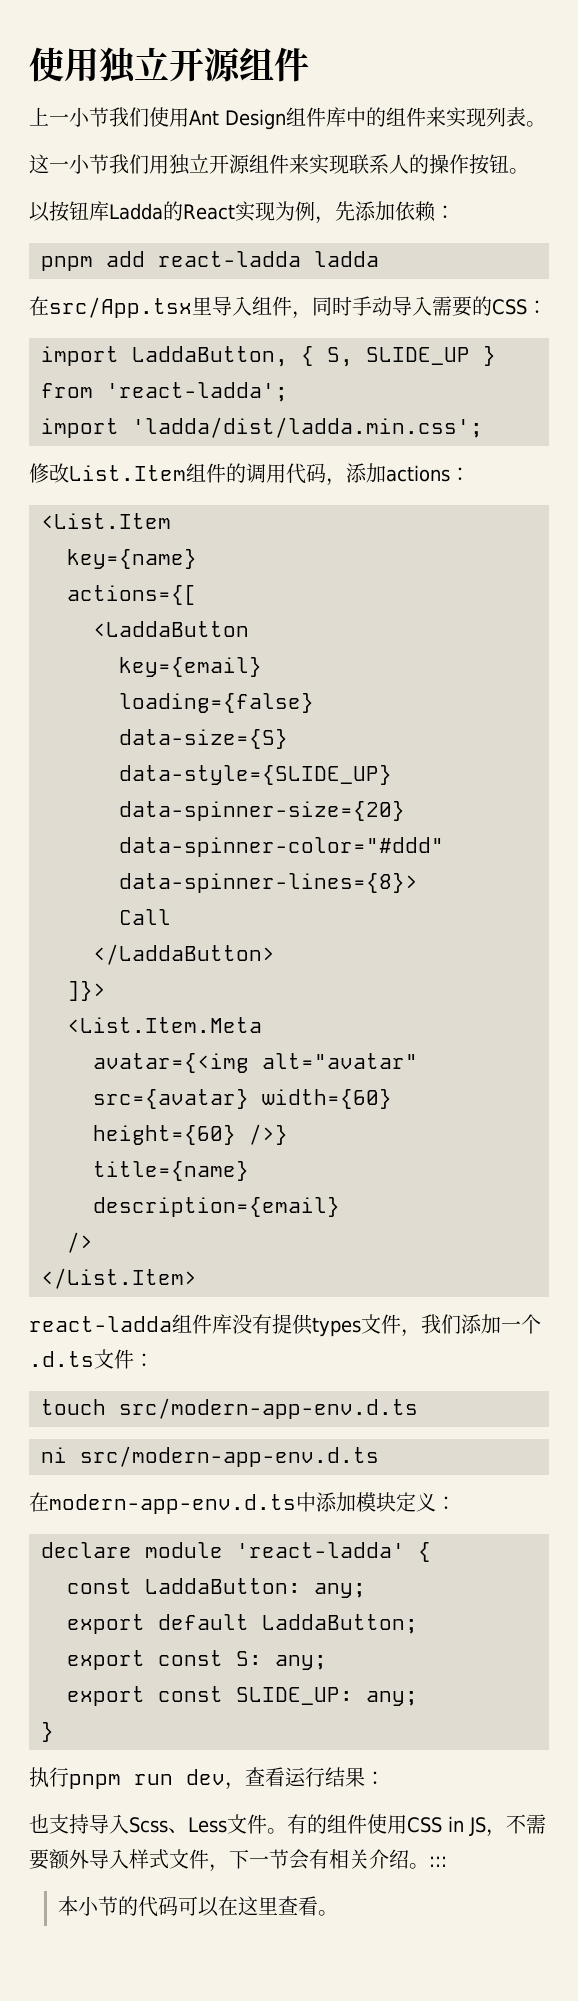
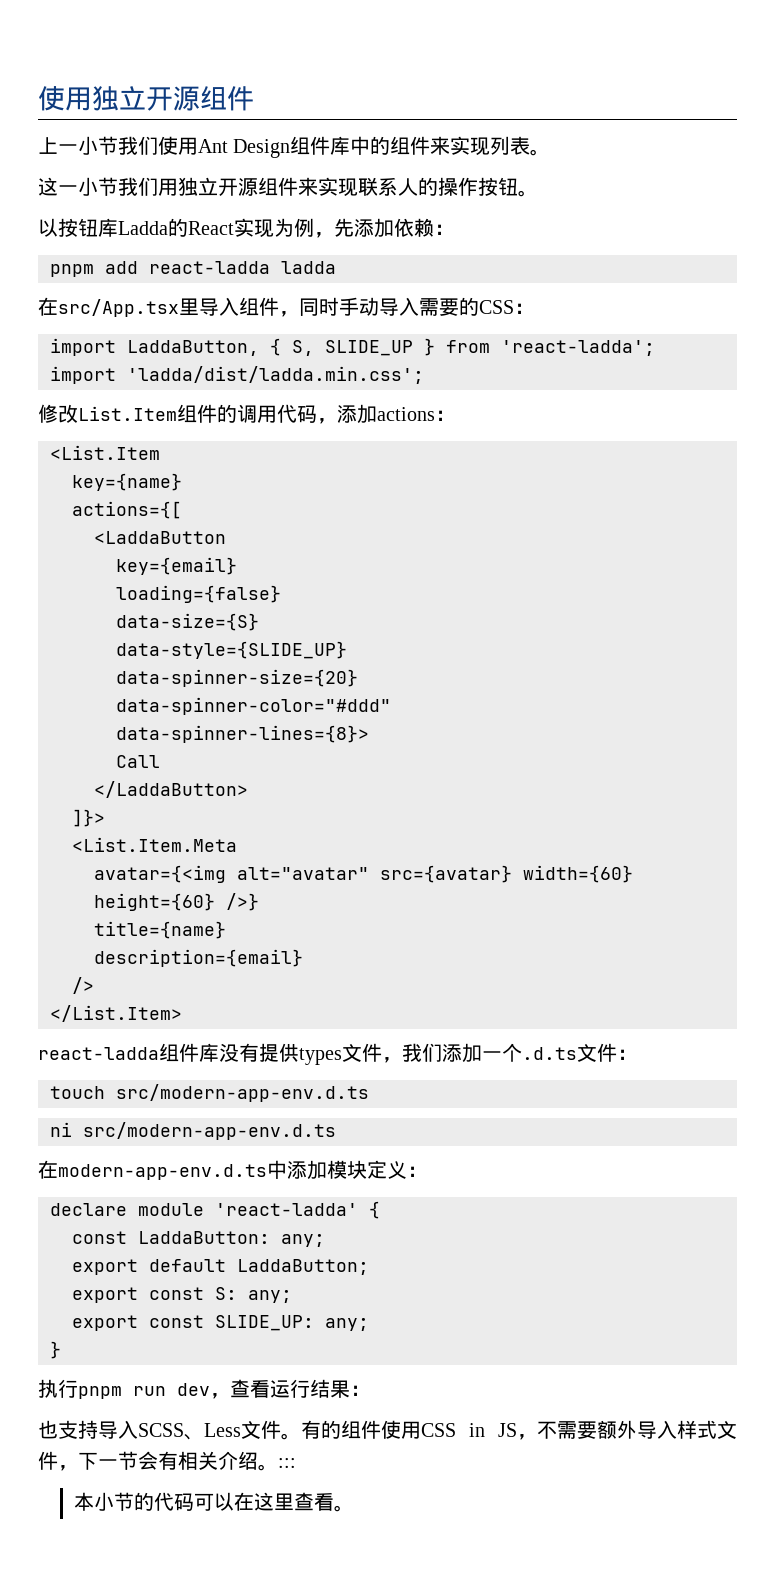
- 也支持导入Scss、Less文件。
+ 也支持导入SCSS、Less文件。

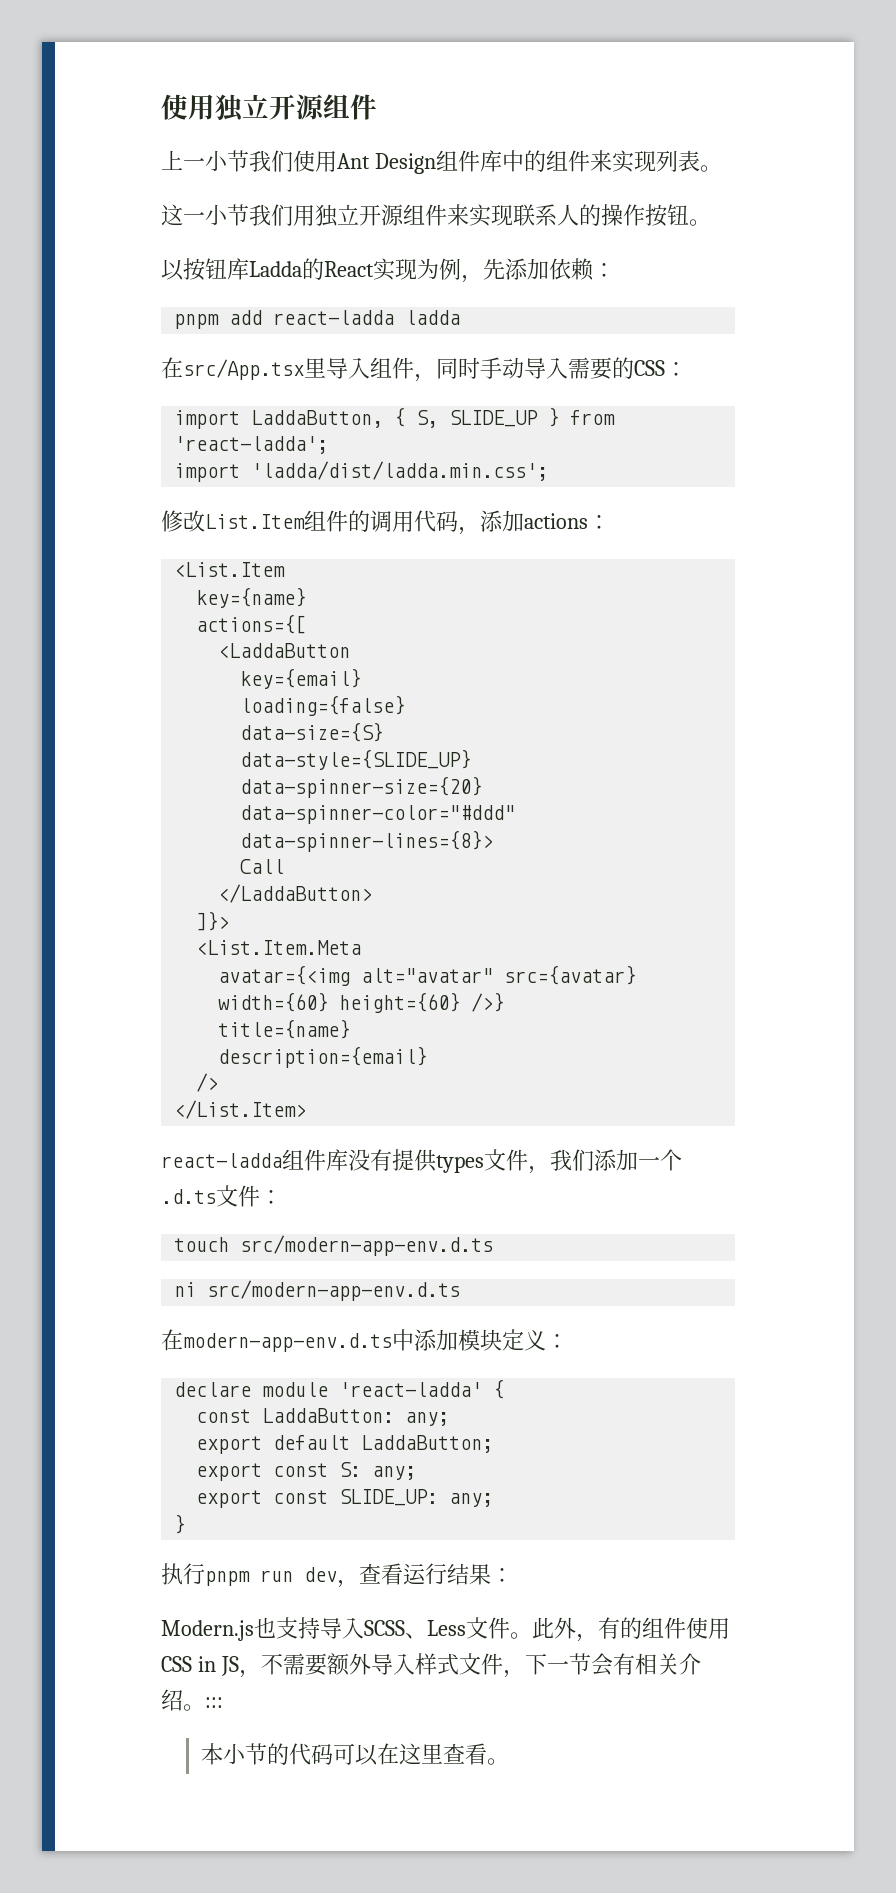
- 也支持导入SCSS、Less文件。
+ Modern.js也支持导入SCSS、Less文件。
- 有的组件使用CSS in JS，不需要额外导入样式文件，下一节会有相关介绍。:::
+ 此外，有的组件使用CSS in JS，不需要额外导入样式文件，下一节会有相关介绍。:::

